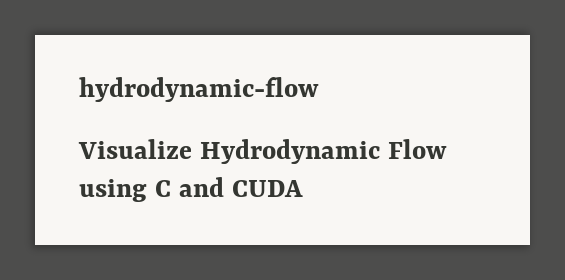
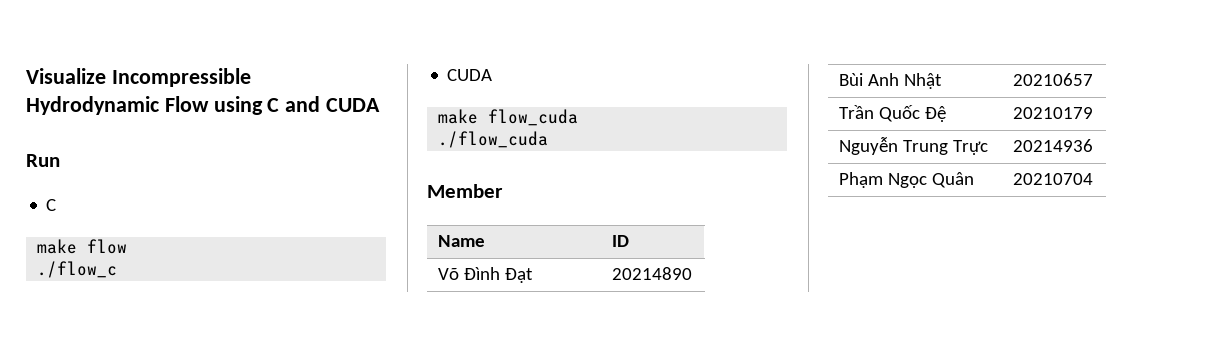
- hydrodynamic-flow
- Visualize Hydrodynamic Flow using C and CUDA
+ Visualize Incompressible Hydrodynamic Flow using C and CUDA
+ Run
+ C
+ make flow
+ ./flow_c
+ CUDA
+ make flow_cuda
+ ./flow_cuda
+ Member
+ Name | ID
+ Võ Đình Đạt | 20214890
+ Bùi Anh Nhật | 20210657
+ Trần Quốc Đệ | 20210179
+ Nguyễn Trung Trực | 20214936
+ Phạm Ngọc Quân | 20210704

